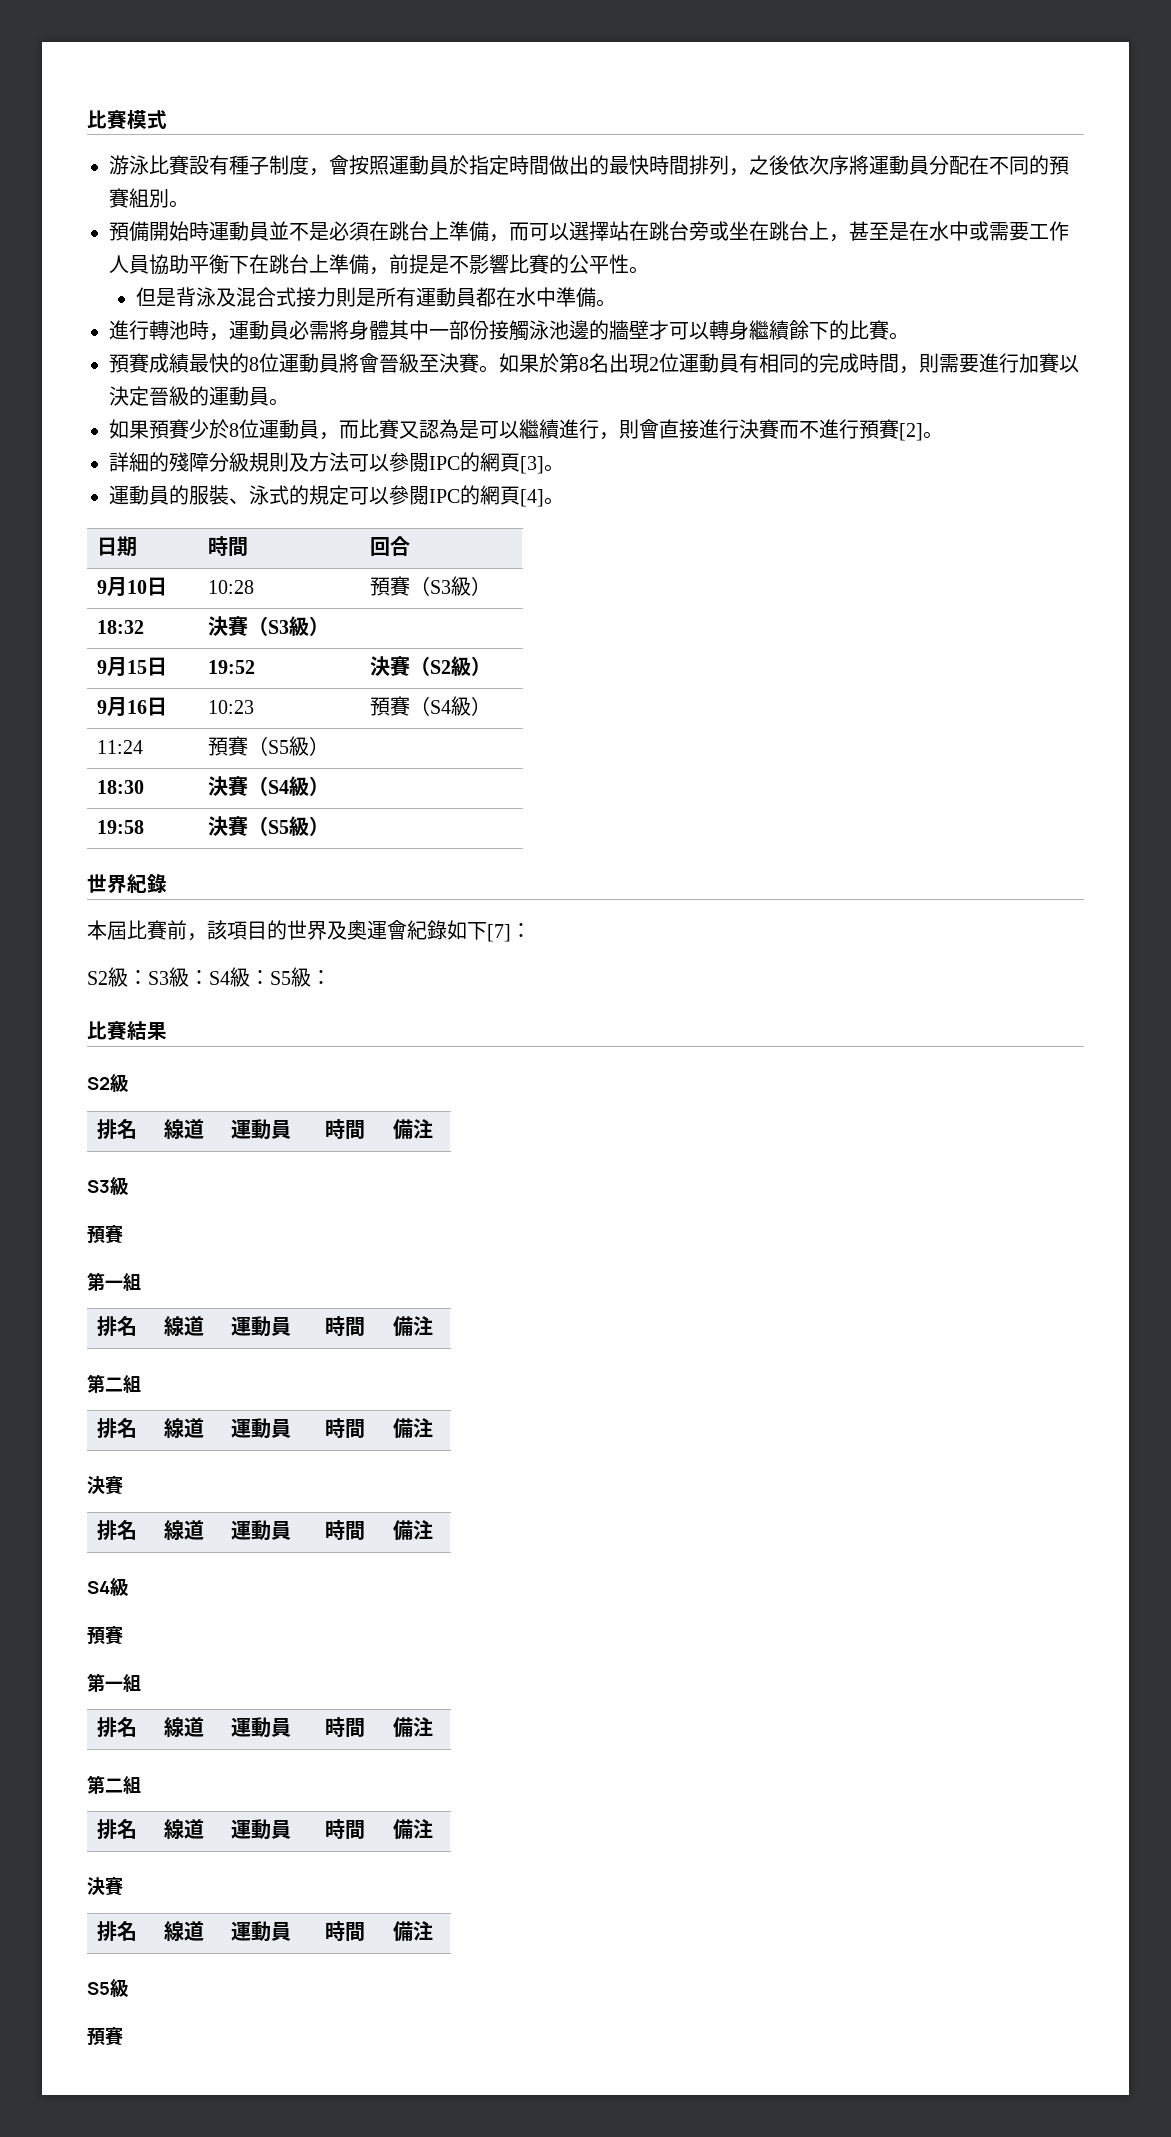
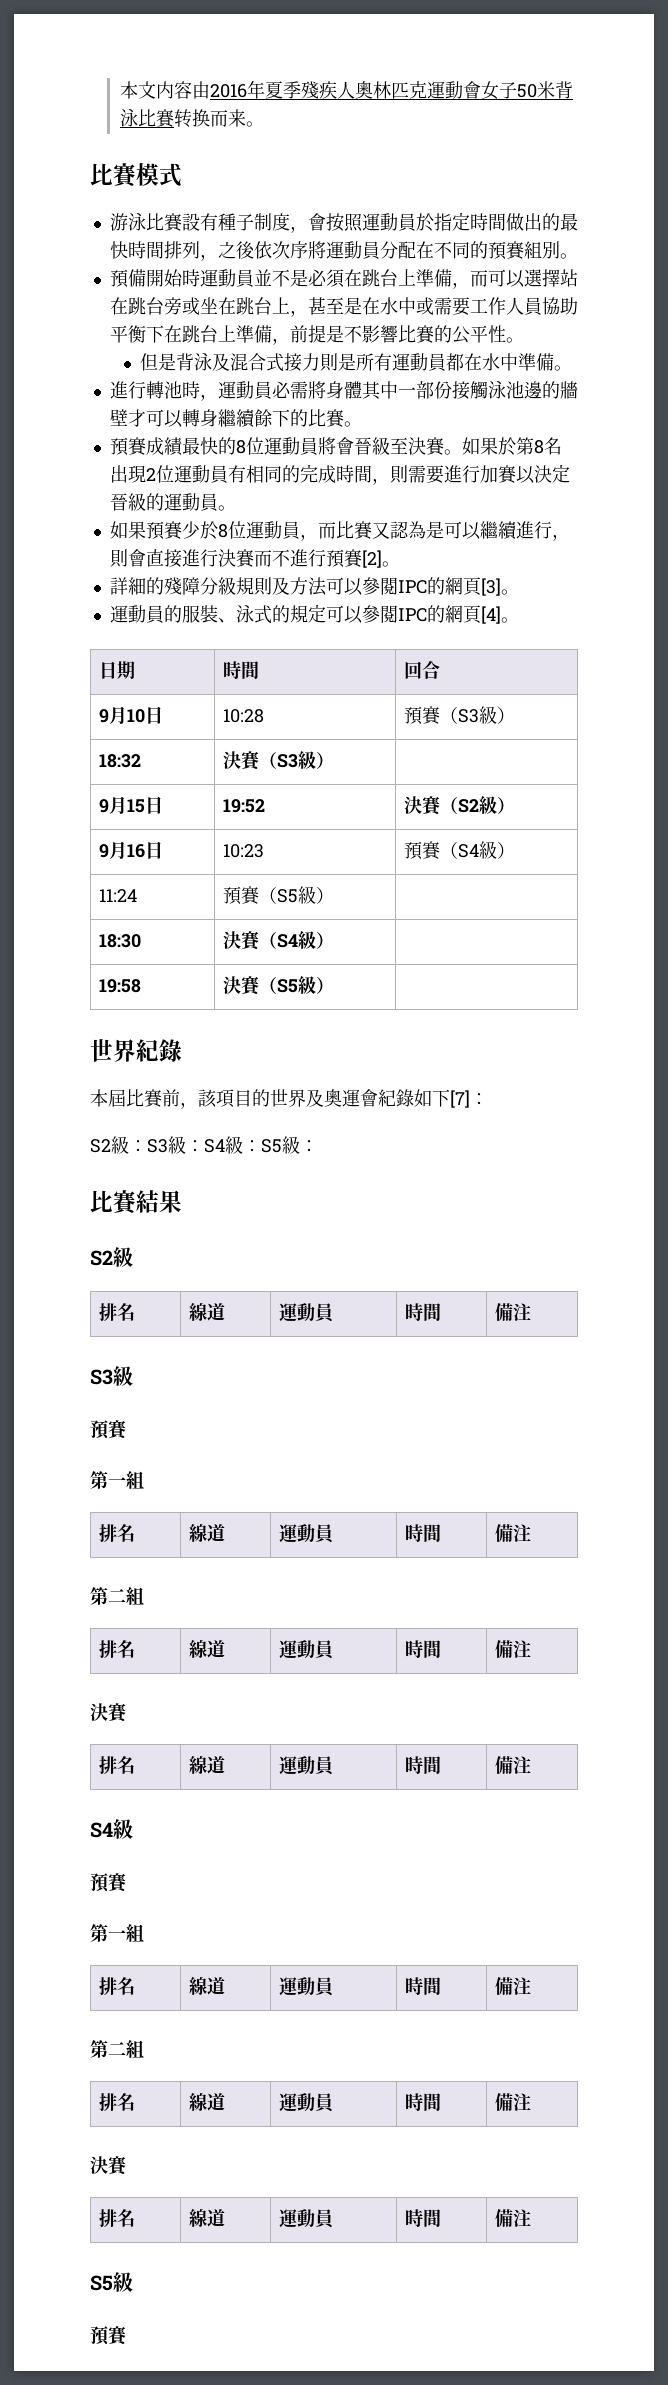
+ 本文内容由2016年夏季殘疾人奧林匹克運動會女子50米背泳比賽转换而来。

